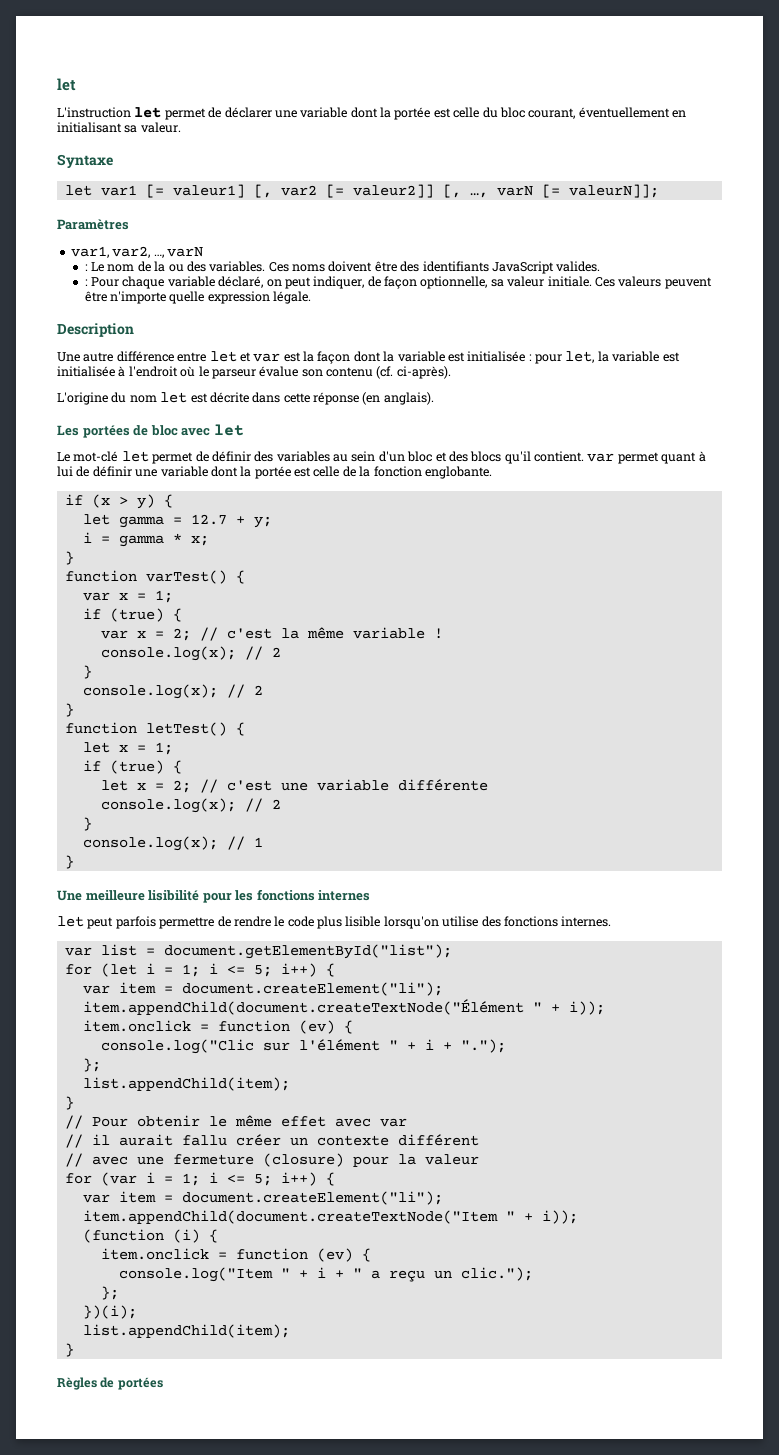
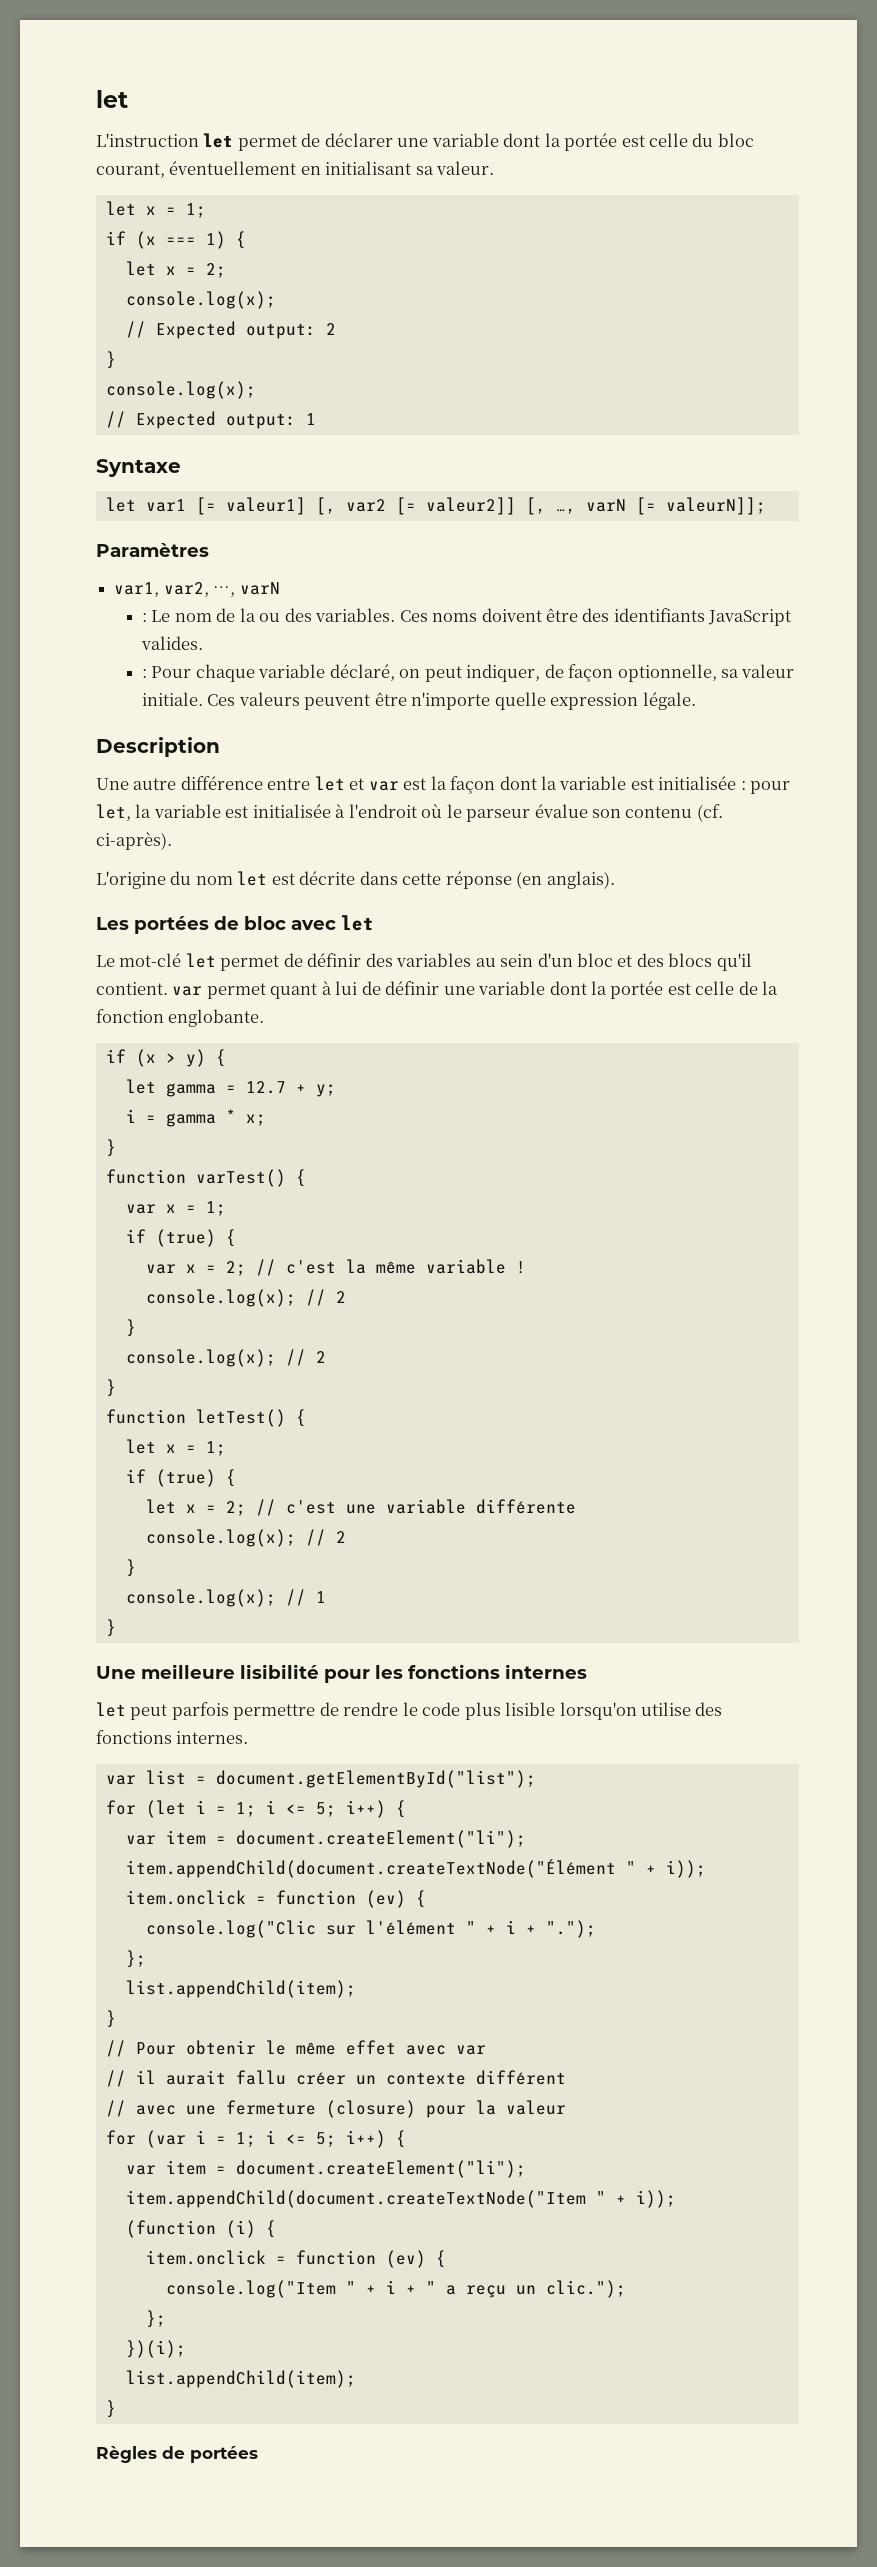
  L'instruction let permet de déclarer une variable dont la portée est celle du bloc courant, éventuellement en initialisant sa valeur.
+ let x = 1;
+ if (x === 1) {
+ let x = 2;
+ console.log(x);
+ // Expected output: 2
+ }
+ console.log(x);
+ // Expected output: 1

